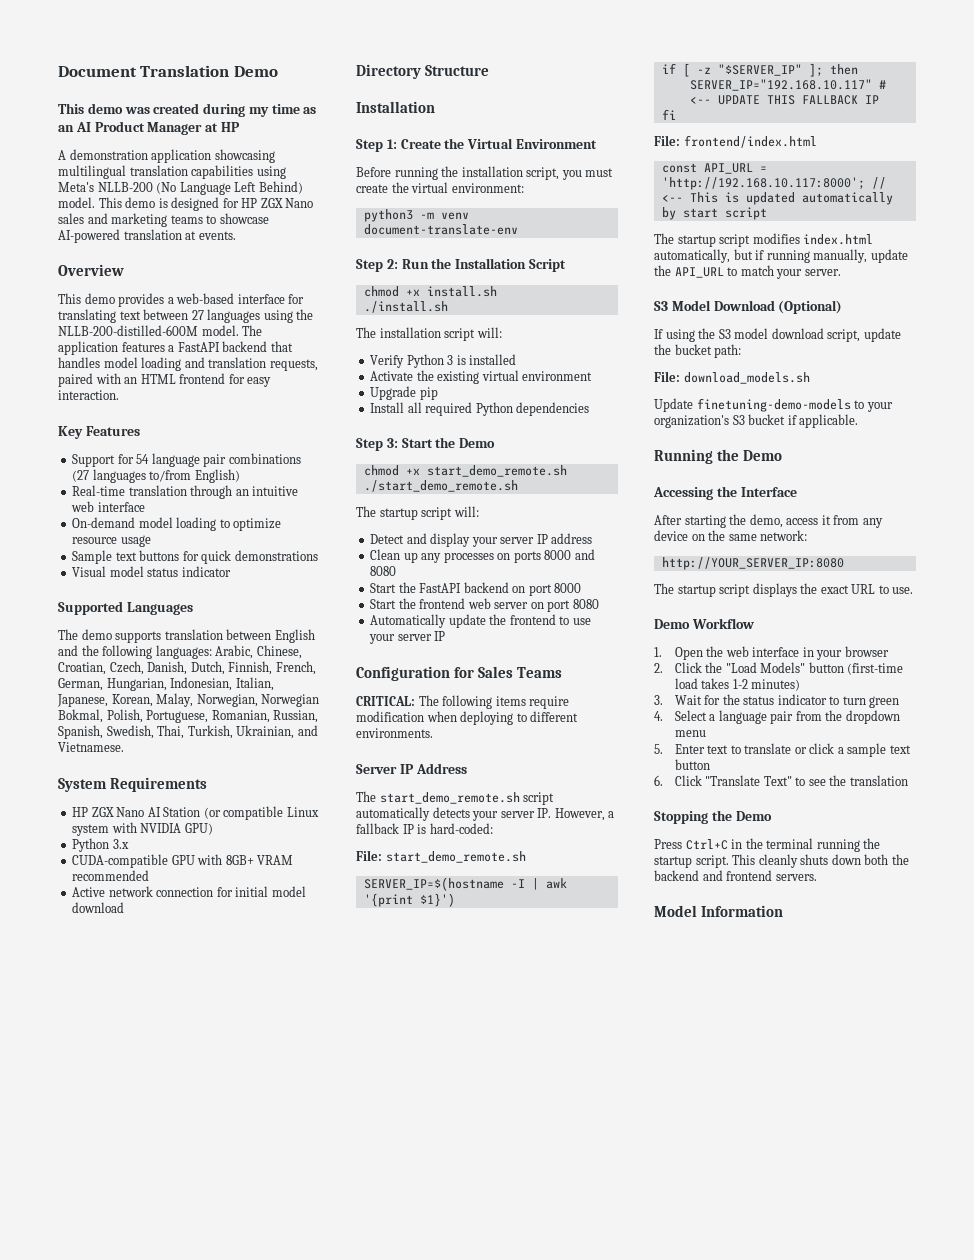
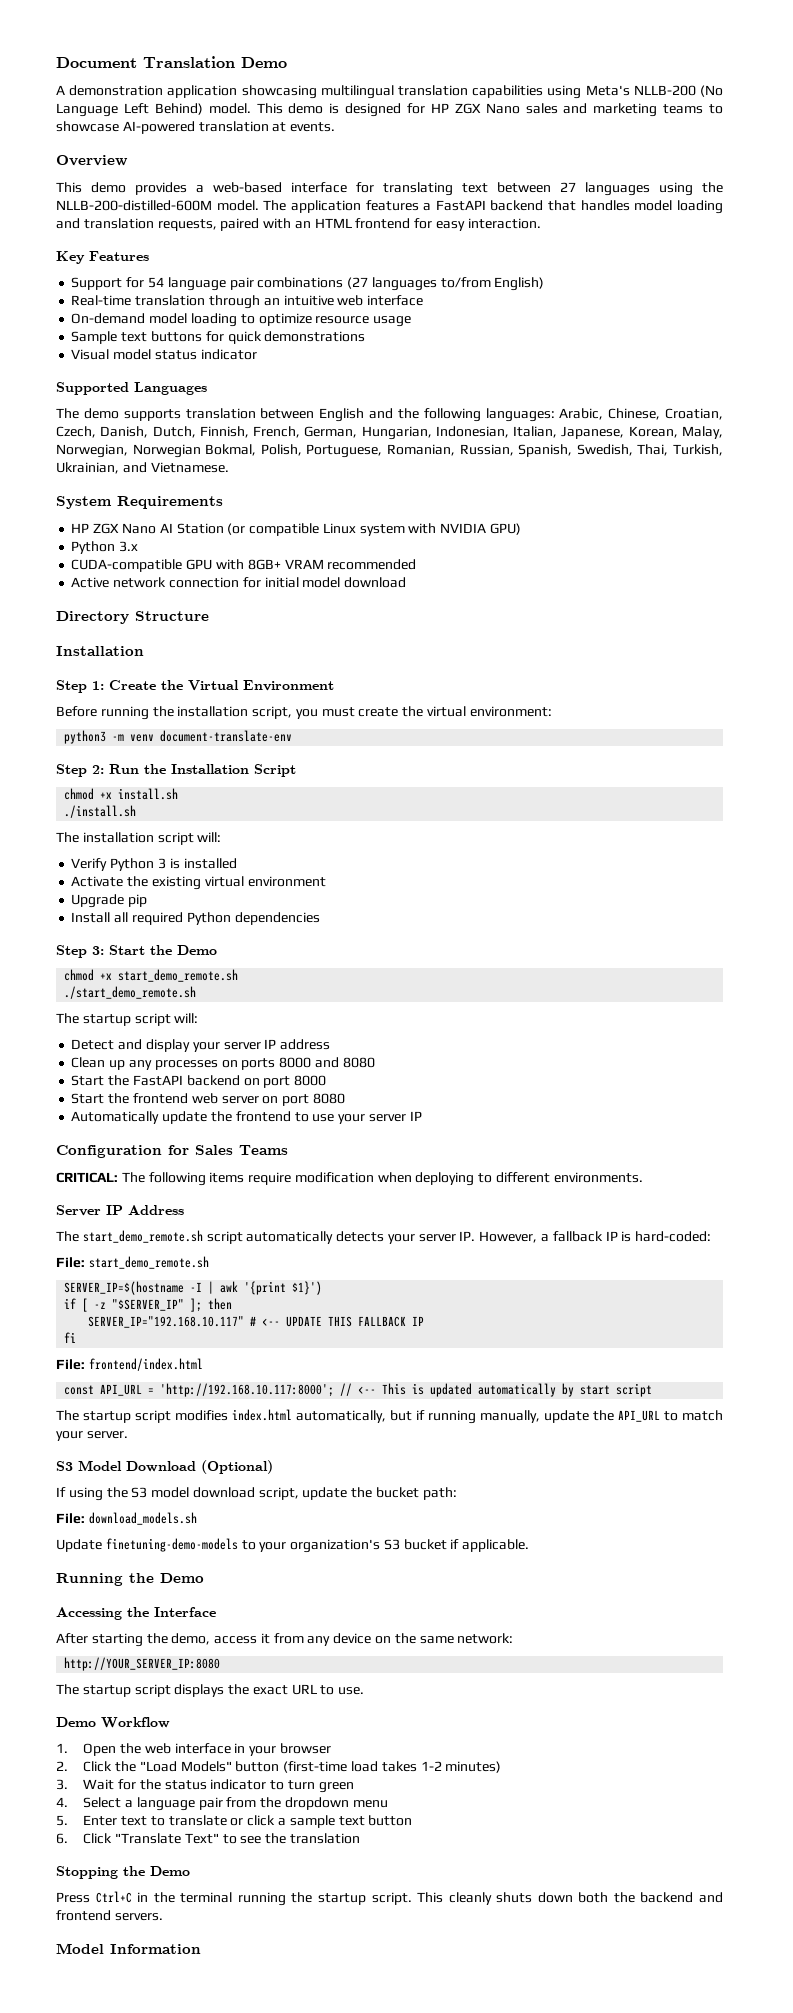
- This demo was created during my time as an AI Product Manager at HP

